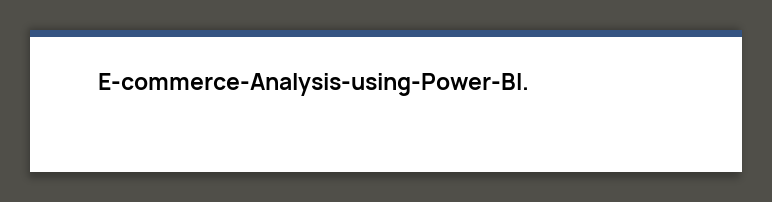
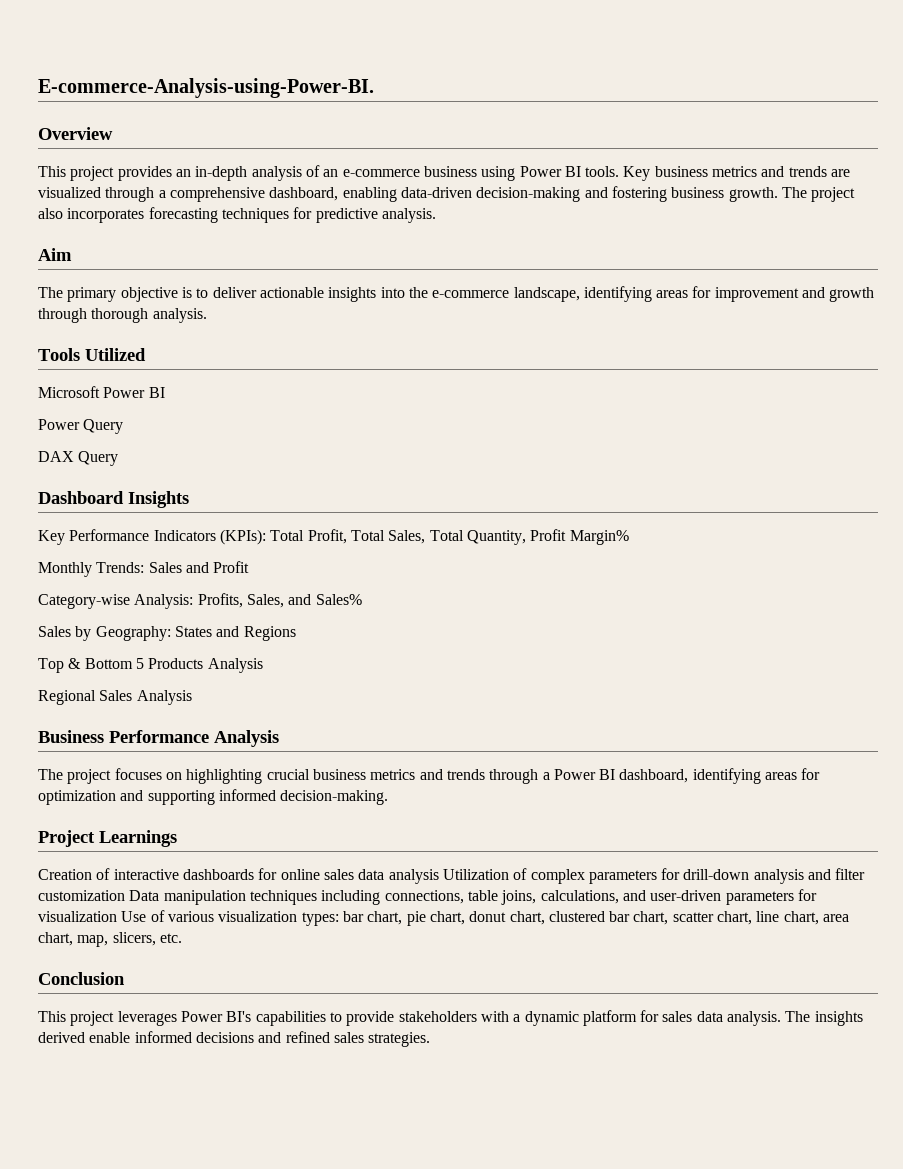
+ Overview
+ This project provides an in-depth analysis of an e-commerce business using Power BI tools. Key business metrics and trends are visualized through a comprehensive dashboard, enabling data-driven decision-making and fostering business growth. The project also incorporates forecasting techniques for predictive analysis.
+ Aim
+ The primary objective is to deliver actionable insights into the e-commerce landscape, identifying areas for improvement and growth through thorough analysis.
+ Tools Utilized
+ Microsoft Power BI
+ Power Query
+ DAX Query
+ Dashboard Insights
+ Key Performance Indicators (KPIs): Total Profit, Total Sales, Total Quantity, Profit Margin%
+ Monthly Trends: Sales and Profit
+ Category-wise Analysis: Profits, Sales, and Sales%
+ Sales by Geography: States and Regions
+ Top & Bottom 5 Products Analysis
+ Regional Sales Analysis
+ Business Performance Analysis
+ The project focuses on highlighting crucial business metrics and trends through a Power BI dashboard, identifying areas for optimization and supporting informed decision-making.
+ Project Learnings
+ Creation of interactive dashboards for online sales data analysis Utilization of complex parameters for drill-down analysis and filter customization Data manipulation techniques including connections, table joins, calculations, and user-driven parameters for visualization Use of various visualization types: bar chart, pie chart, donut chart, clustered bar chart, scatter chart, line chart, area chart, map, slicers, etc.
+ Conclusion
+ This project leverages Power BI's capabilities to provide stakeholders with a dynamic platform for sales data analysis. The insights derived enable informed decisions and refined sales strategies.

